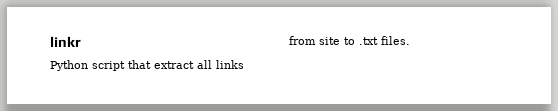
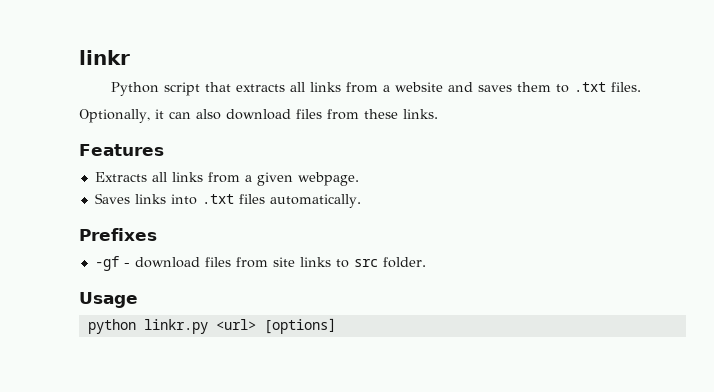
- Python script that extract all links from site to .txt files.
+ Python script that extracts all links from a website and saves them to .txt files.
+ Optionally, it can also download files from these links.
+ Features
+ Extracts all links from a given webpage.
+ Saves links into .txt files automatically.
+ Prefixes
+ -gf - download files from site links to src folder.
+ Usage
+ python linkr.py <url> [options]

